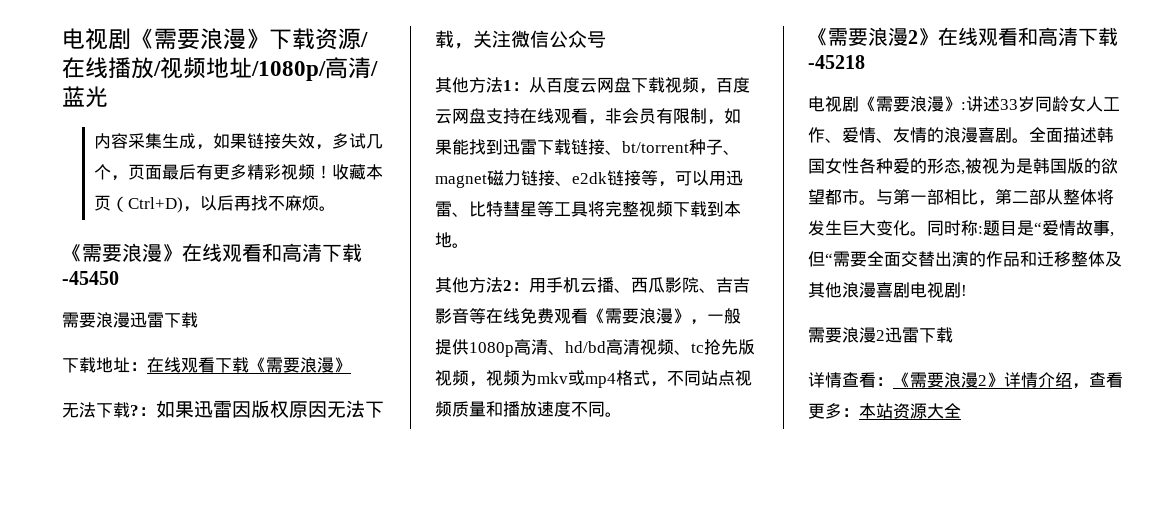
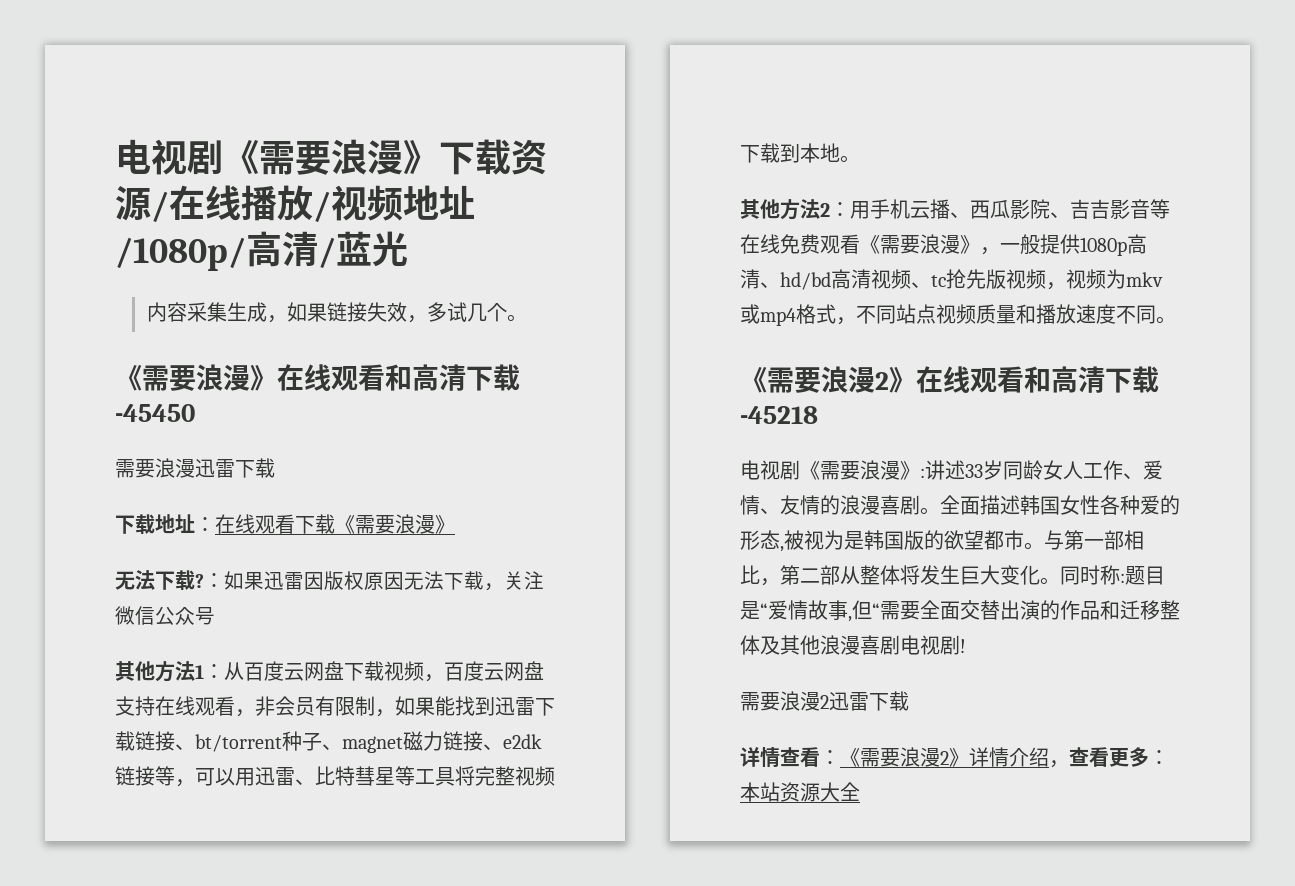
- 内容采集生成，如果链接失效，多试几个，页面最后有更多精彩视频！收藏本页（Ctrl+D)，以后再找不麻烦。
+ 内容采集生成，如果链接失效，多试几个。

